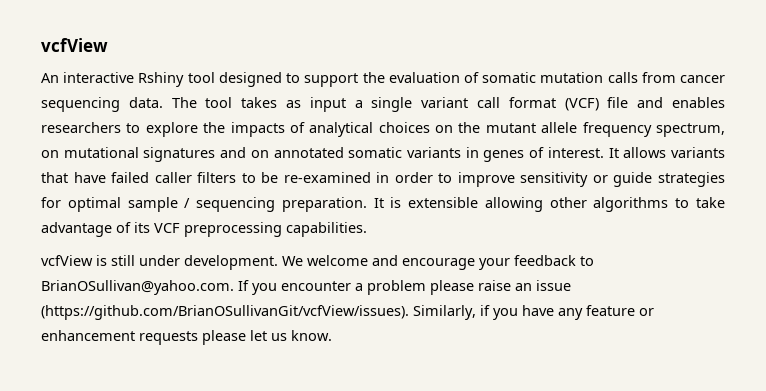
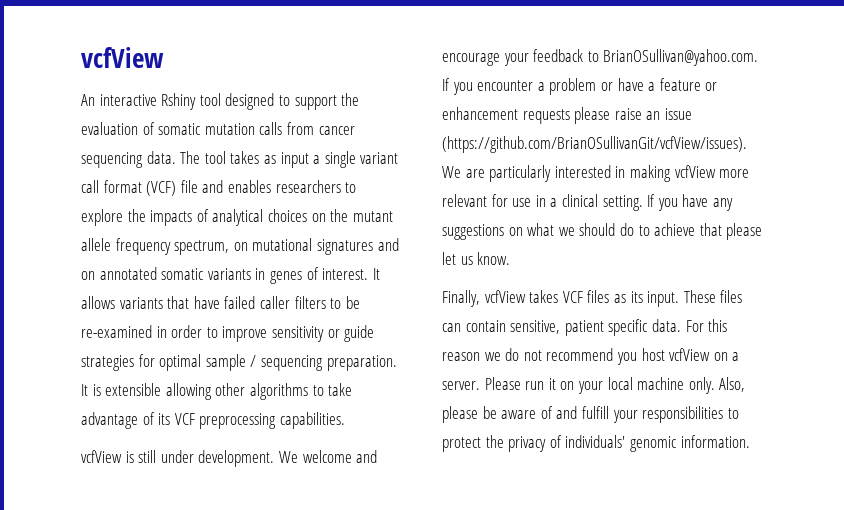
- We welcome and encourage your feedback to BrianOSullivan@yahoo.com. If you encounter a problem please raise an issue (https://github.com/BrianOSullivanGit/vcfView/issues). Similarly, if you have any feature or enhancement requests please let us know.
+ We welcome and encourage your feedback to BrianOSullivan@yahoo.com. If you encounter a problem or have a feature or enhancement requests please raise an issue (https://github.com/BrianOSullivanGit/vcfView/issues). We are particularly interested in making vcfView more relevant for use in a clinical setting. If you have any suggestions on what we should do to achieve that please let us know.
+ Finally, vcfView takes VCF files as its input. These files can contain sensitive, patient specific data. For this reason we do not recommend you host vcfView on a server. Please run it on your local machine only. Also, please be aware of and fulfill your responsibilities to protect the privacy of individuals' genomic information.

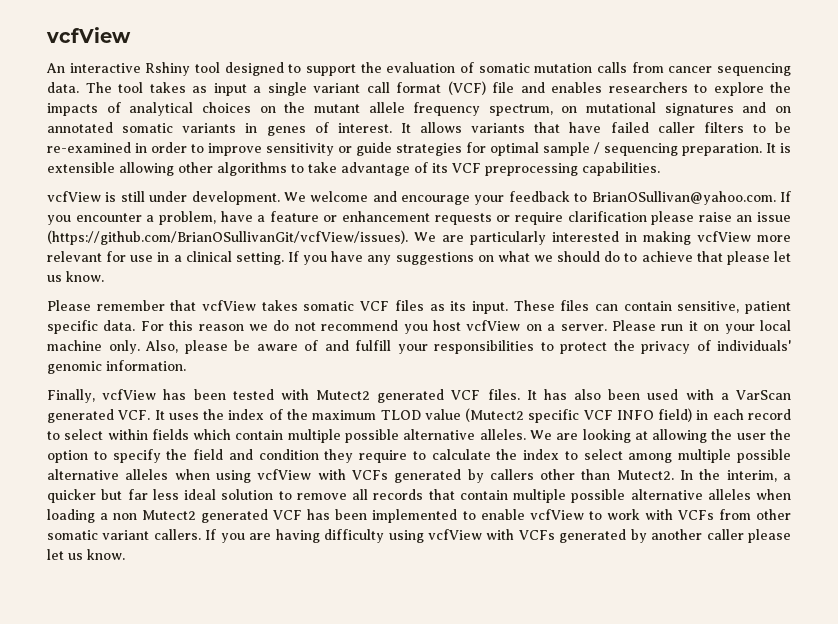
- We welcome and encourage your feedback to BrianOSullivan@yahoo.com. If you encounter a problem or have a feature or enhancement requests please raise an issue (https://github.com/BrianOSullivanGit/vcfView/issues). We are particularly interested in making vcfView more relevant for use in a clinical setting.
+ We welcome and encourage your feedback to BrianOSullivan@yahoo.com. If you encounter a problem, have a feature or enhancement requests or require clarification please raise an issue (https://github.com/BrianOSullivanGit/vcfView/issues). We are particularly interested in making vcfView more relevant for use in a clinical setting.
- Finally, vcfView takes VCF files as its input.
+ Please remember that vcfView takes somatic VCF files as its input.
+ Finally, vcfView has been tested with Mutect2 generated VCF files. It has also been used with a VarScan generated VCF. It uses the index of the maximum TLOD value (Mutect2 specific VCF INFO field) in each record to select within fields which contain multiple possible alternative alleles. We are looking at allowing the user the option to specify the field and condition they require to calculate the index to select among multiple possible alternative alleles when using vcfView with VCFs generated by callers other than Mutect2. In the interim, a quicker but far less ideal solution to remove all records that contain multiple possible alternative alleles when loading a non Mutect2 generated VCF has been implemented to enable vcfView to work with VCFs from other somatic variant callers. If you are having difficulty using vcfView with VCFs generated by another caller please let us know.

